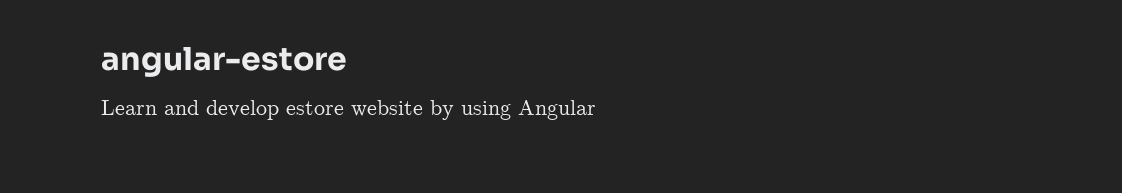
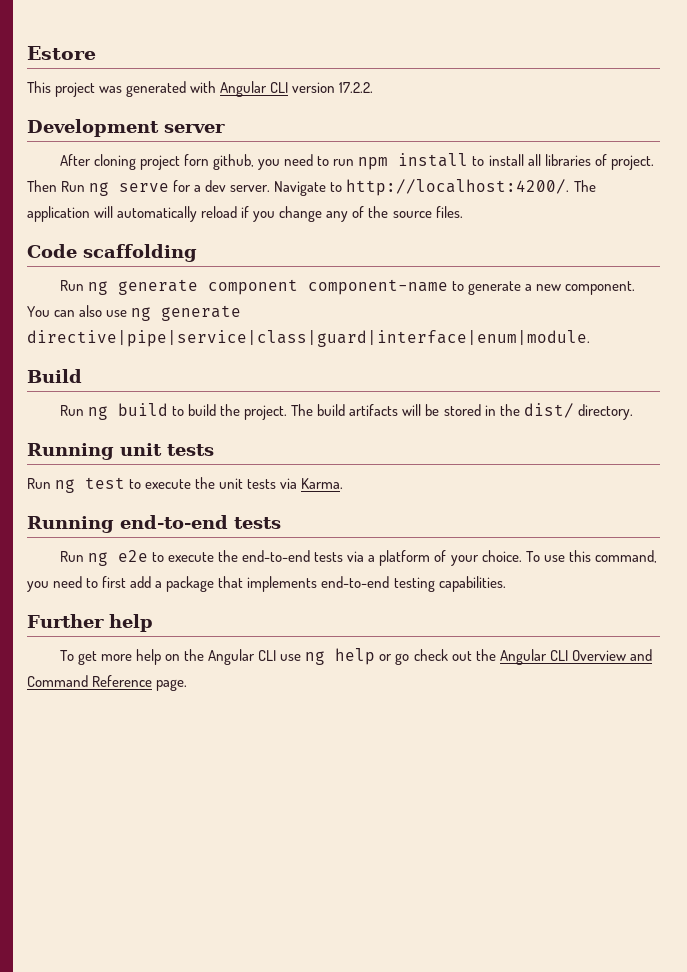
- angular-estore
- Learn and develop estore website by using Angular
+ Estore
+ This project was generated with Angular CLI version 17.2.2.
+ Development server
+ After cloning project forn github, you need to run npm install to install all libraries of project. Then Run ng serve for a dev server. Navigate to http://localhost:4200/. The application will automatically reload if you change any of the source files.
+ Code scaffolding
+ Run ng generate component component-name to generate a new component. You can also use ng generate directive|pipe|service|class|guard|interface|enum|module.
+ Build
+ Run ng build to build the project. The build artifacts will be stored in the dist/ directory.
+ Running unit tests
+ Run ng test to execute the unit tests via Karma.
+ Running end-to-end tests
+ Run ng e2e to execute the end-to-end tests via a platform of your choice. To use this command, you need to first add a package that implements end-to-end testing capabilities.
+ Further help
+ To get more help on the Angular CLI use ng help or go check out the Angular CLI Overview and Command Reference page.

